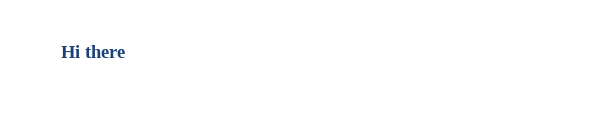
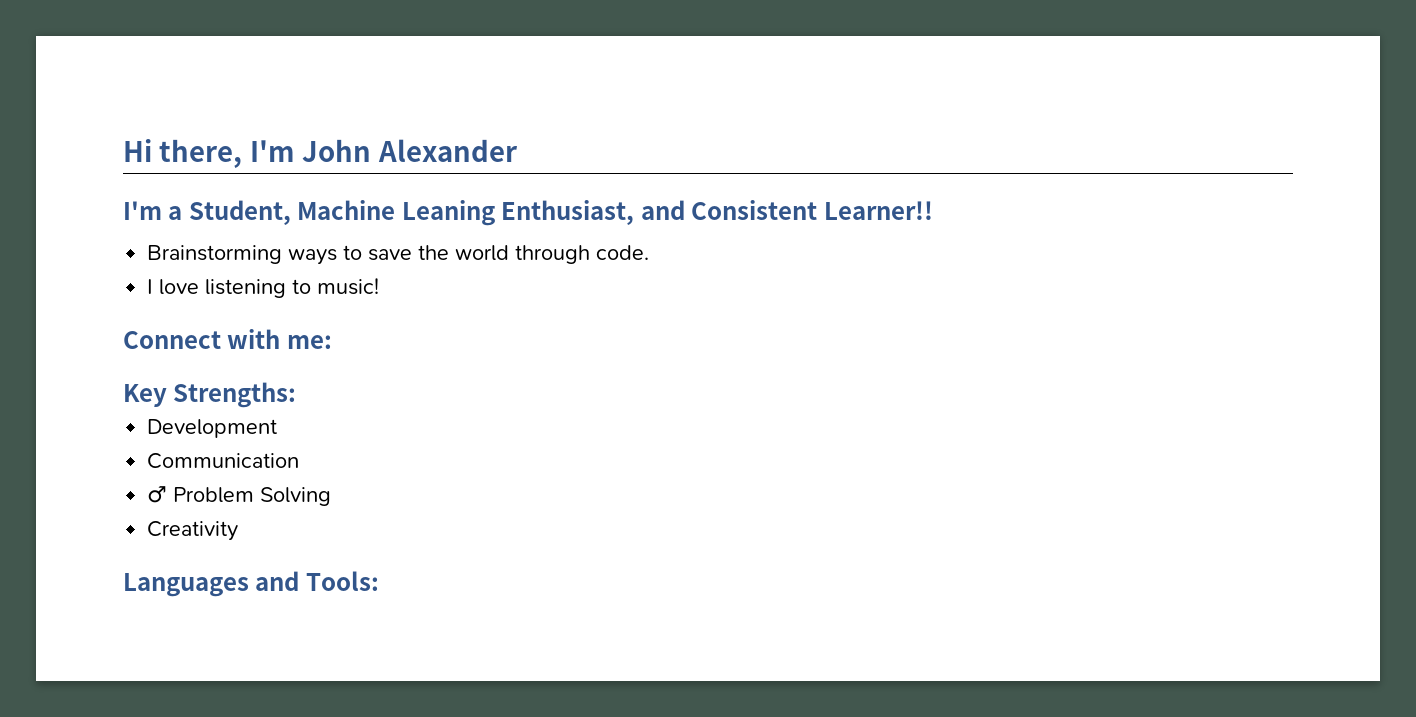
- Hi there
+ Hi there, I'm John Alexander
+ I'm a Student, Machine Leaning Enthusiast, and Consistent Learner!!
+ Brainstorming ways to save the world through code.
+ I love listening to music!
+ Connect with me:
+ Key Strengths:
+ Development
+ Communication
+ ♂ Problem Solving
+ Creativity
+ Languages and Tools:

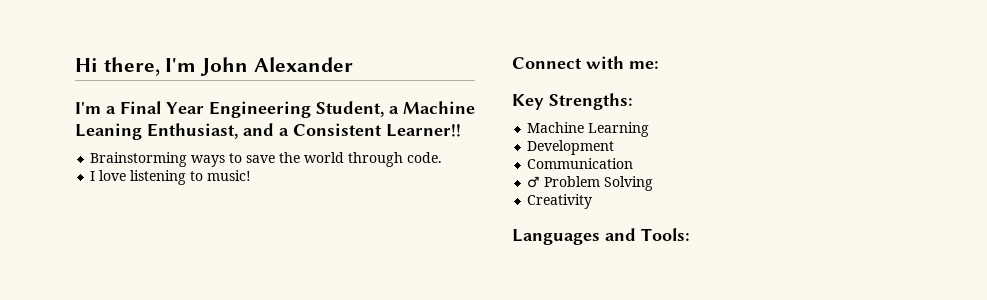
- I'm a Student, Machine Leaning Enthusiast, and Consistent Learner!!
+ I'm a Final Year Engineering Student, a Machine Leaning Enthusiast, and a Consistent Learner!!
+ Machine Learning

